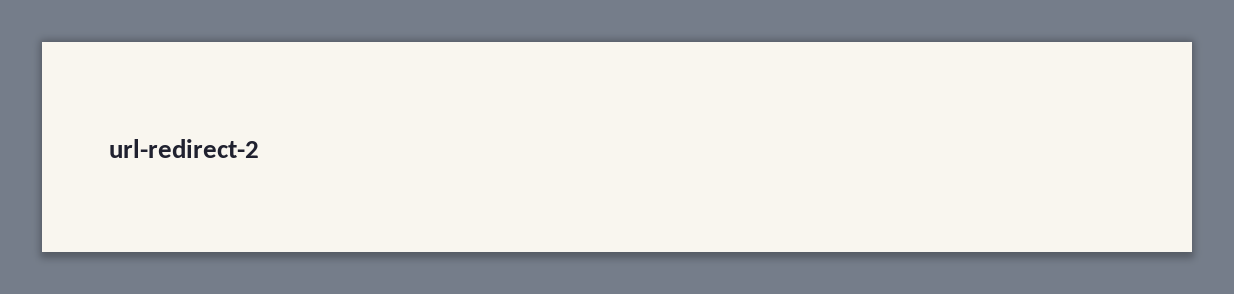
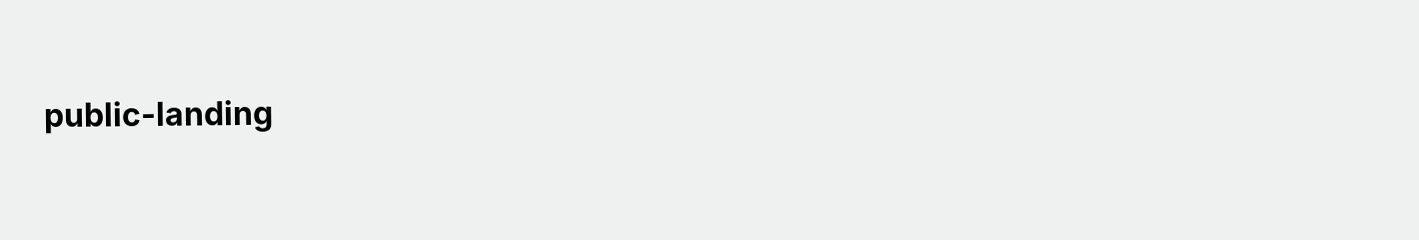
- url-redirect-2
+ public-landing

